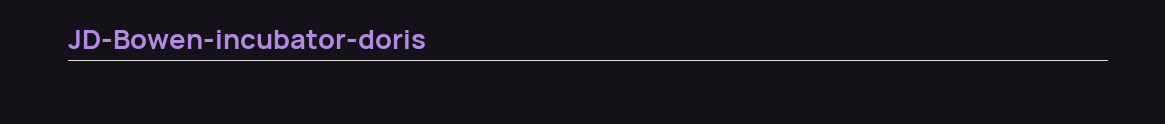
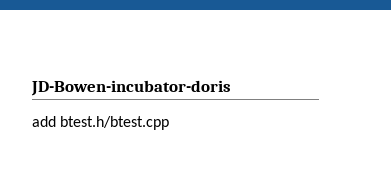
+ add btest.h/btest.cpp

